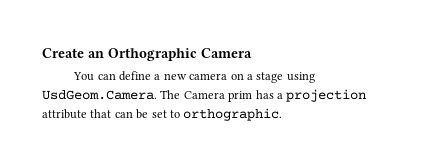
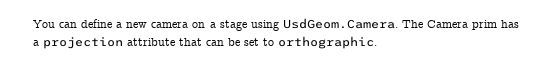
- Create an Orthographic Camera

